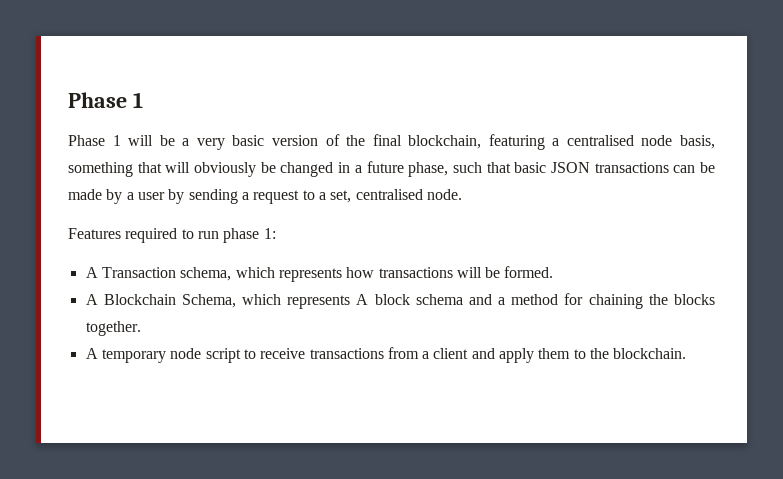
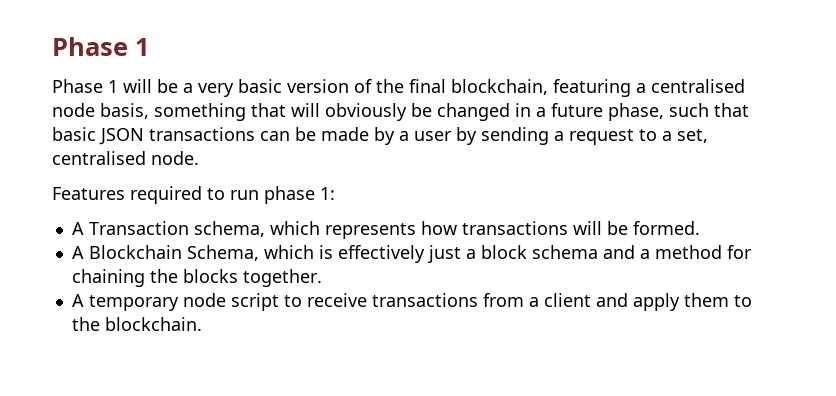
- A Blockchain Schema, which represents A block schema and a method for chaining the blocks together.
+ A Blockchain Schema, which is effectively just a block schema and a method for chaining the blocks together.

